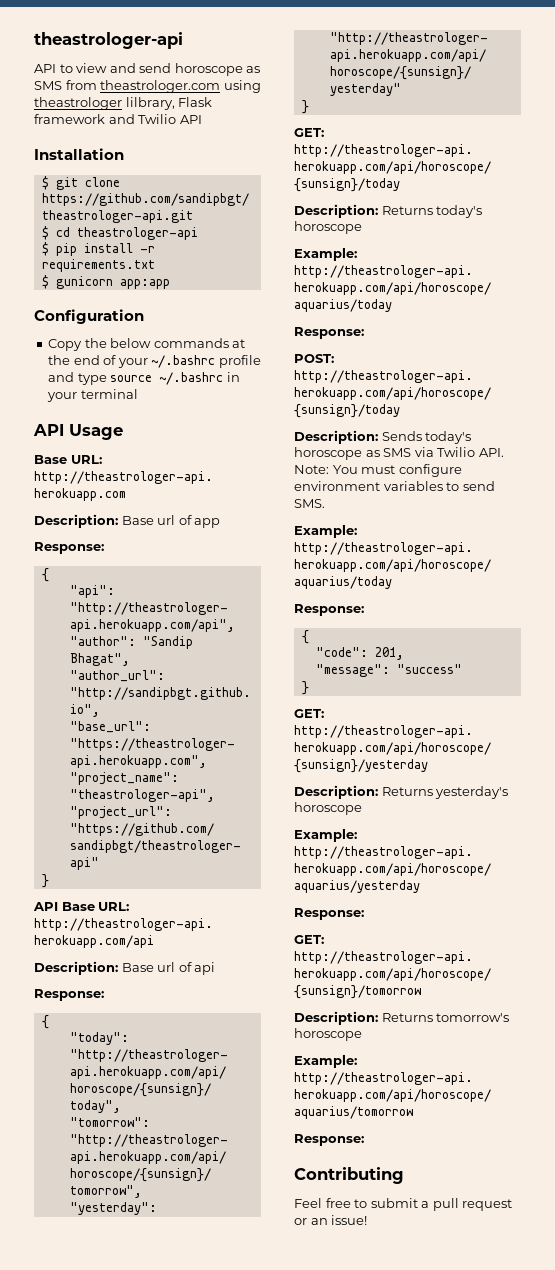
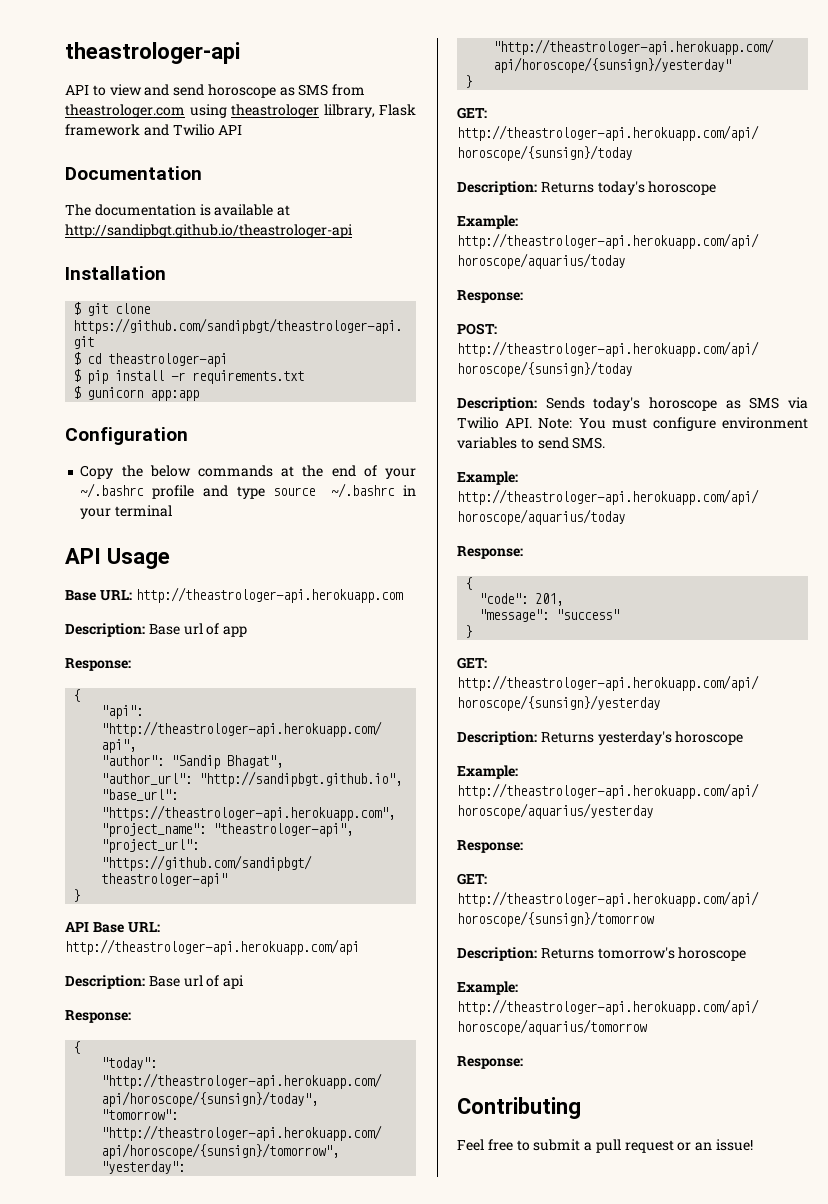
+ Documentation
+ The documentation is available at http://sandipbgt.github.io/theastrologer-api

